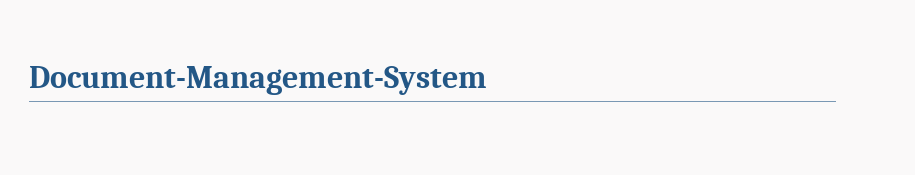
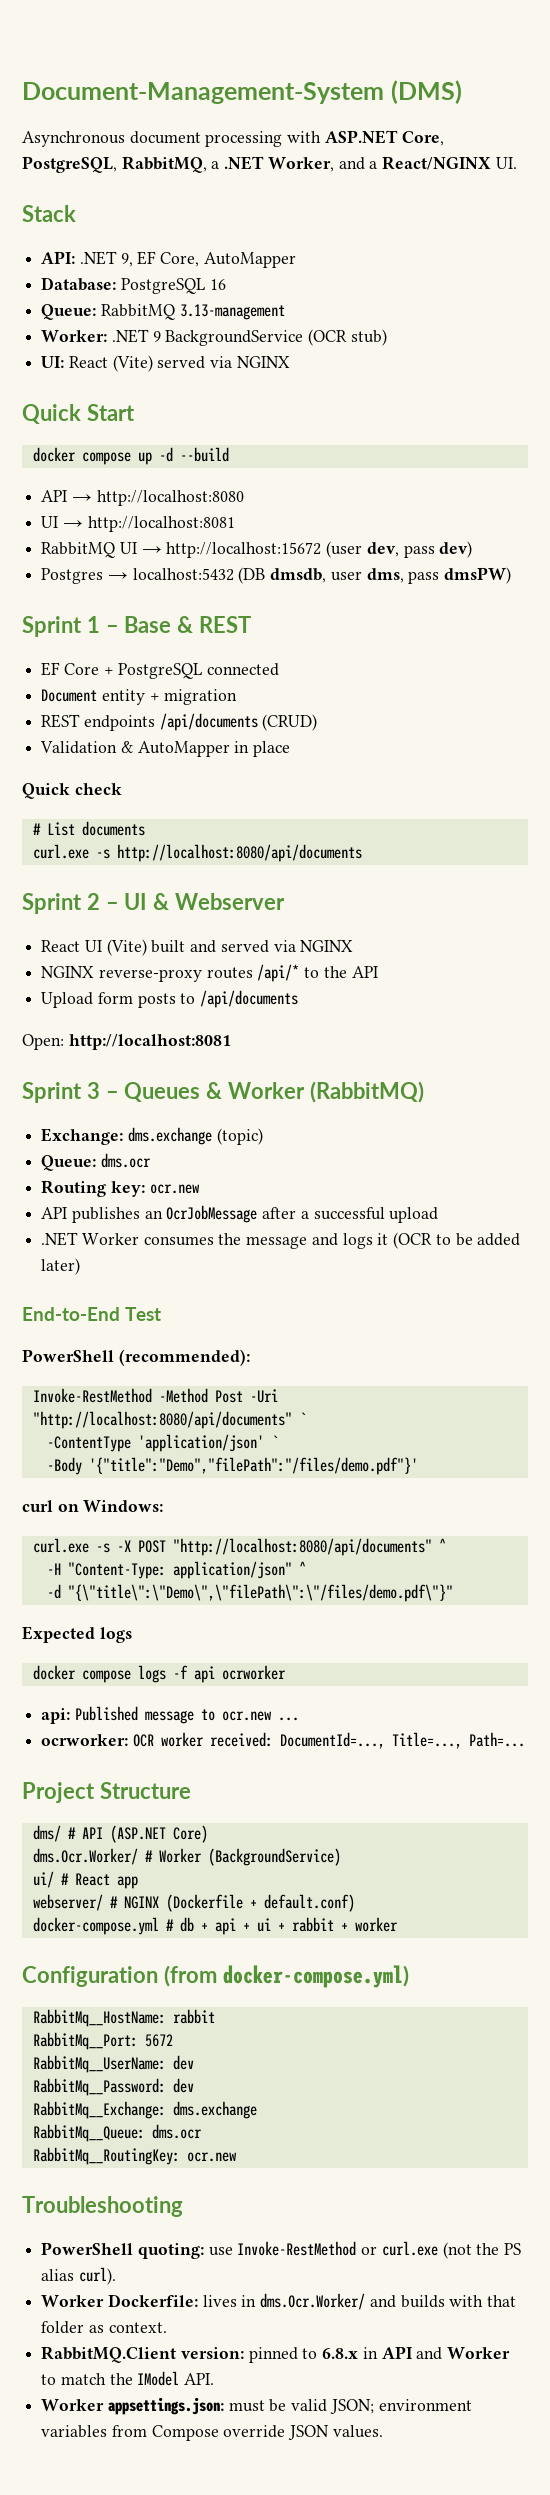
- Document-Management-System
+ Document-Management-System (DMS)
+ Asynchronous document processing with ASP.NET Core, PostgreSQL, RabbitMQ, a .NET Worker, and a React/NGINX UI.
+ Stack
+ API: .NET 9, EF Core, AutoMapper
+ Database: PostgreSQL 16
+ Queue: RabbitMQ 3.13-management
+ Worker: .NET 9 BackgroundService (OCR stub)
+ UI: React (Vite) served via NGINX
+ Quick Start
+ docker compose up -d --build
+ API → http://localhost:8080
+ UI → http://localhost:8081
+ RabbitMQ UI → http://localhost:15672 (user dev, pass dev)
+ Postgres → localhost:5432 (DB dmsdb, user dms, pass dmsPW)
+ Sprint 1 – Base & REST
+ EF Core + PostgreSQL connected
+ Document entity + migration
+ REST endpoints /api/documents (CRUD)
+ Validation & AutoMapper in place
+ Quick check
+ # List documents
+ curl.exe -s http://localhost:8080/api/documents
+ Sprint 2 – UI & Webserver
+ React UI (Vite) built and served via NGINX
+ NGINX reverse-proxy routes /api/* to the API
+ Upload form posts to /api/documents
+ Open: http://localhost:8081
+ Sprint 3 – Queues & Worker (RabbitMQ)
+ Exchange: dms.exchange (topic)
+ Queue: dms.ocr
+ Routing key: ocr.new
+ API publishes an OcrJobMessage after a successful upload
+ .NET Worker consumes the message and logs it (OCR to be added later)
+ End-to-End Test
+ PowerShell (recommended):
+ Invoke-RestMethod -Method Post -Uri "http://localhost:8080/api/documents" `
+ -ContentType 'application/json' `
+ -Body '{"title":"Demo","filePath":"/files/demo.pdf"}'
+ curl on Windows:
+ curl.exe -s -X POST "http://localhost:8080/api/documents" ^
+ -H "Content-Type: application/json" ^
+ -d "{\"title\":\"Demo\",\"filePath\":\"/files/demo.pdf\"}"
+ Expected logs
+ docker compose logs -f api ocrworker
+ api: Published message to ocr.new ...
+ ocrworker: OCR worker received: DocumentId=..., Title=..., Path=...
+ Project Structure
+ dms/ # API (ASP.NET Core)
+ dms.Ocr.Worker/ # Worker (BackgroundService)
+ ui/ # React app
+ webserver/ # NGINX (Dockerfile + default.conf)
+ docker-compose.yml # db + api + ui + rabbit + worker
+ Configuration (from docker-compose.yml)
+ RabbitMq__HostName: rabbit
+ RabbitMq__Port: 5672
+ RabbitMq__UserName: dev
+ RabbitMq__Password: dev
+ RabbitMq__Exchange: dms.exchange
+ RabbitMq__Queue: dms.ocr
+ RabbitMq__RoutingKey: ocr.new
+ Troubleshooting
+ PowerShell quoting: use Invoke-RestMethod or curl.exe (not the PS alias curl).
+ Worker Dockerfile: lives in dms.Ocr.Worker/ and builds with that folder as context.
+ RabbitMQ.Client version: pinned to 6.8.x in API and Worker to match the IModel API.
+ Worker appsettings.json: must be valid JSON; environment variables from Compose override JSON values.

